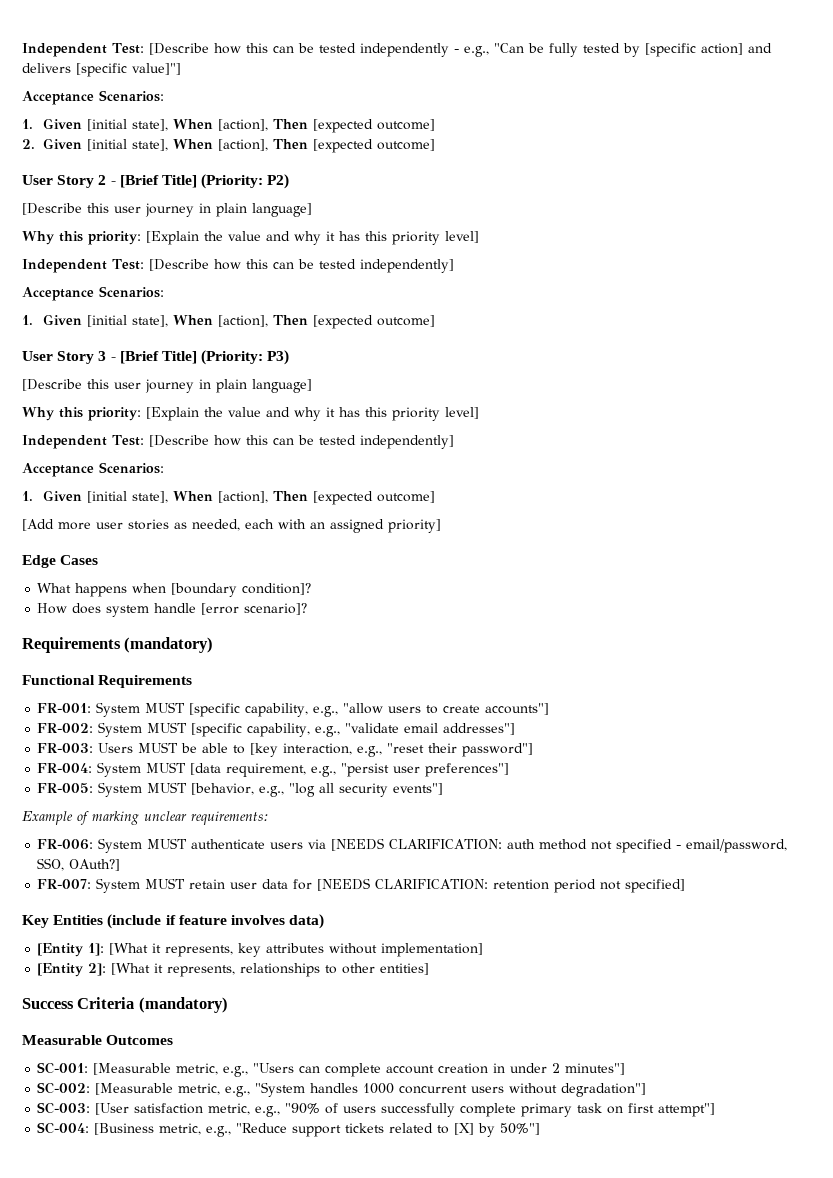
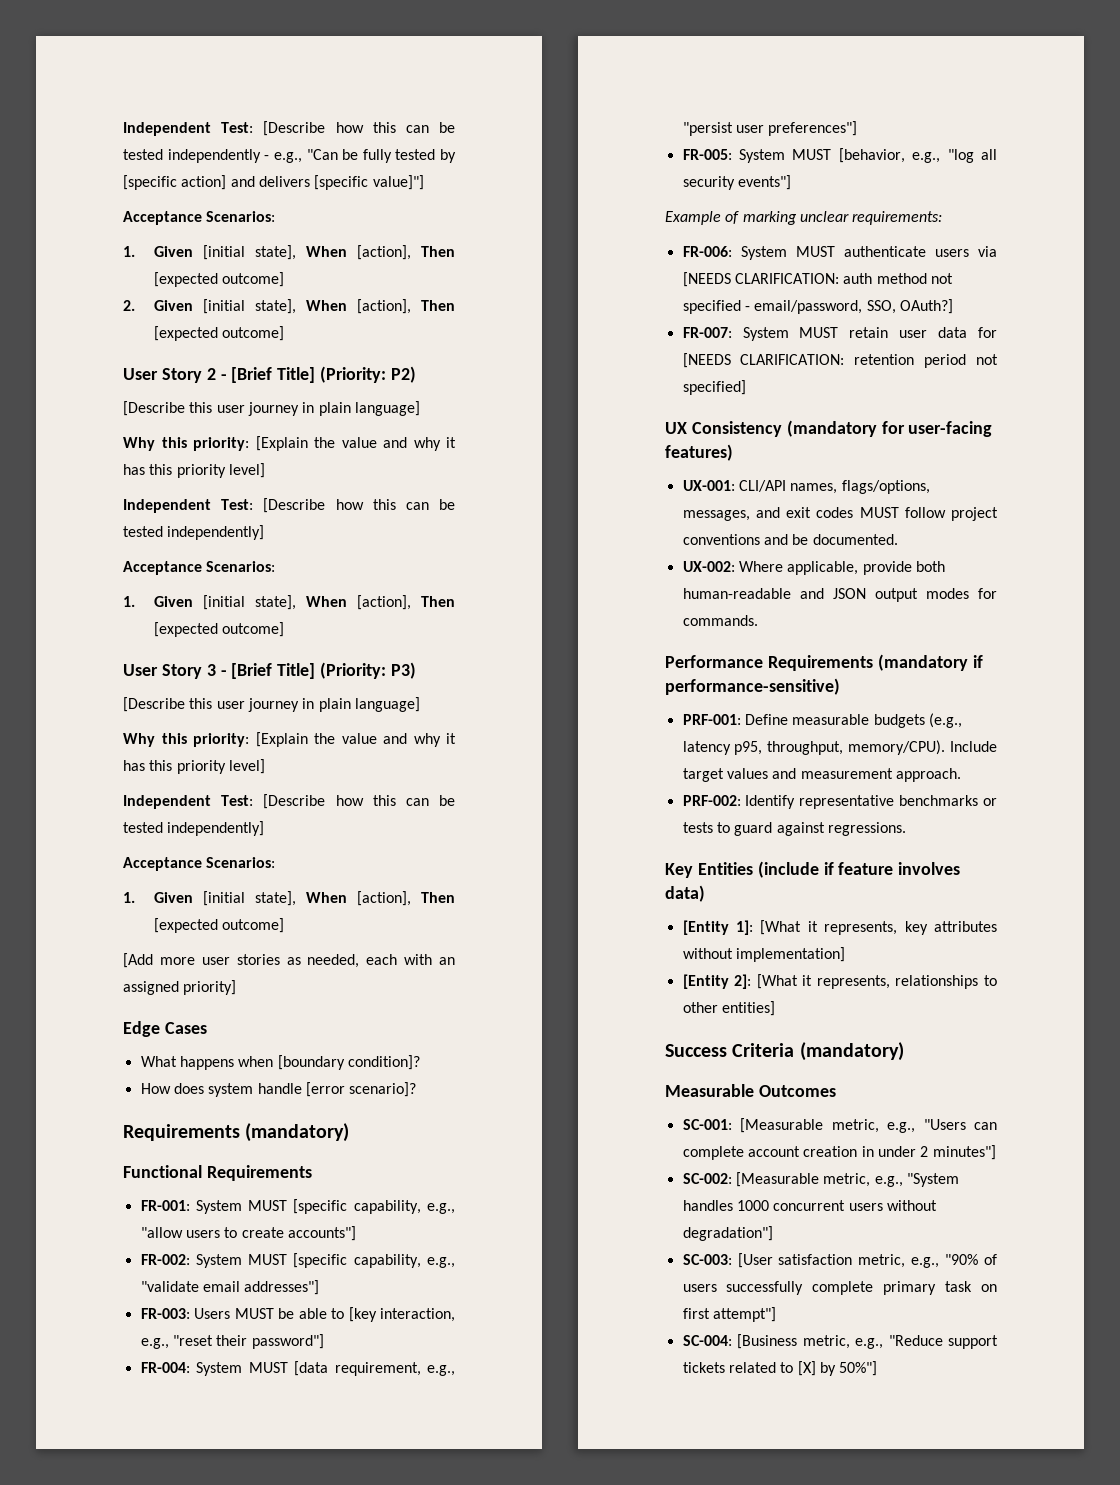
+ UX Consistency (mandatory for user-facing features)
+ UX-001: CLI/API names, flags/options, messages, and exit codes MUST follow project conventions and be documented.
+ UX-002: Where applicable, provide both human-readable and JSON output modes for commands.
+ Performance Requirements (mandatory if performance-sensitive)
+ PRF-001: Define measurable budgets (e.g., latency p95, throughput, memory/CPU). Include target values and measurement approach.
+ PRF-002: Identify representative benchmarks or tests to guard against regressions.

